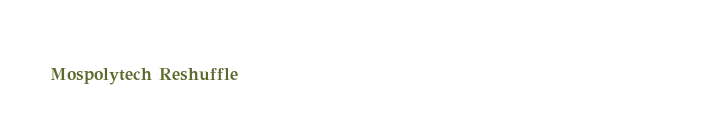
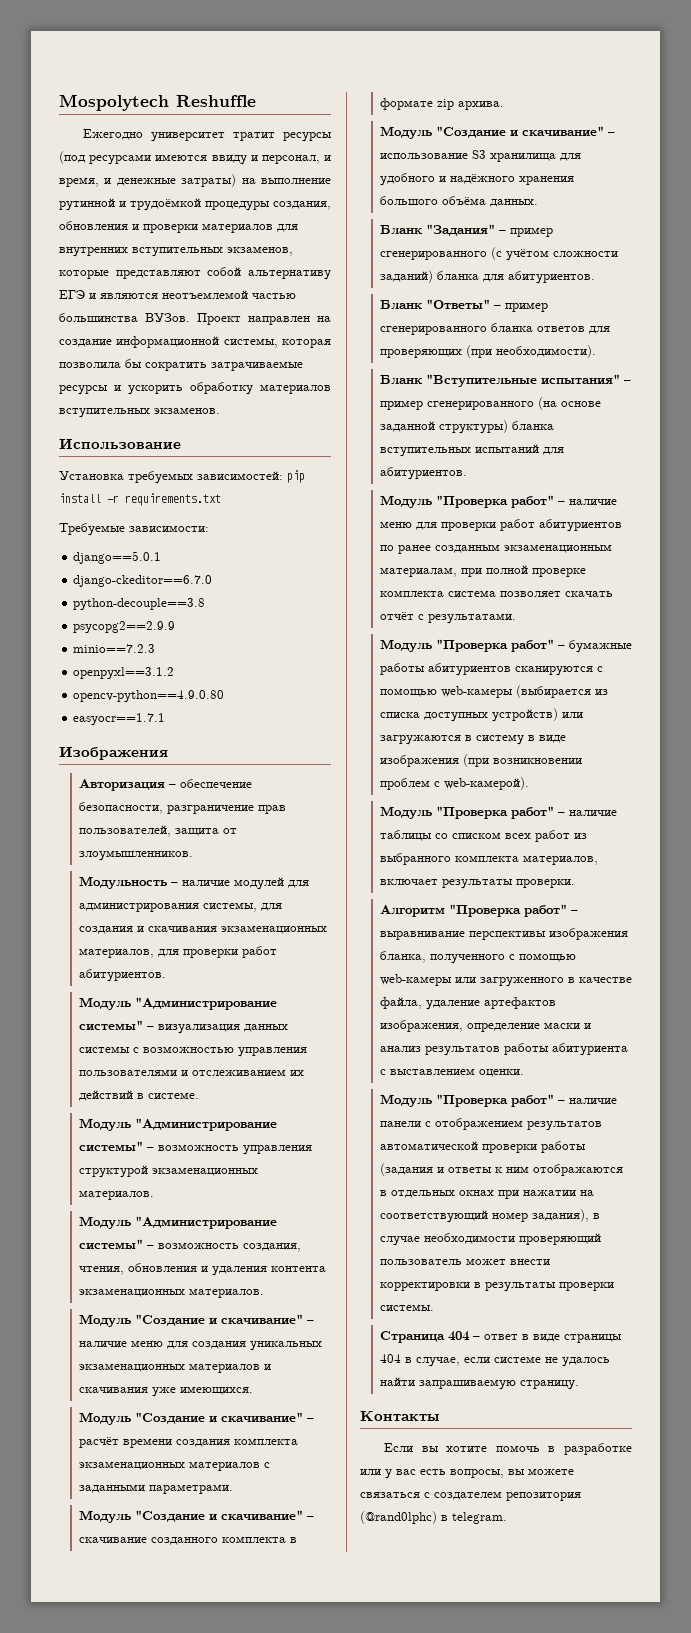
+ Ежегодно университет тратит ресурсы (под ресурсами имеются ввиду и персонал, и время, и денежные затраты) на выполнение рутинной и трудоёмкой процедуры создания, обновления и проверки материалов для внутренних вступительных экзаменов, которые представляют собой альтернативу ЕГЭ и являются неотъемлемой частью большинства ВУЗов. Проект направлен на создание информационной системы, которая позволила бы сократить затрачиваемые ресурсы и ускорить обработку материалов вступительных экзаменов.
+ Использование
+ Установка требуемых зависимостей: pip install -r requirements.txt
+ Требуемые зависимости:
+ django==5.0.1
+ django-ckeditor==6.7.0
+ python-decouple==3.8
+ psycopg2==2.9.9
+ minio==7.2.3
+ openpyxl==3.1.2
+ opencv-python==4.9.0.80
+ easyocr==1.7.1
+ Изображения
+ Авторизация – обеспечение безопасности, разграничение прав пользователей, защита от злоумышленников.
+ Модульность – наличие модулей для администрирования системы, для создания и скачивания экзаменационных материалов, для проверки работ абитуриентов.
+ Модуль "Администрирование системы" – визуализация данных системы с возможностью управления пользователями и отслеживанием их действий в системе.
+ Модуль "Администрирование системы" – возможность управления структурой экзаменационных материалов.
+ Модуль "Администрирование системы" – возможность создания, чтения, обновления и удаления контента экзаменационных материалов.
+ Модуль "Создание и скачивание" – наличие меню для создания уникальных экзаменационных материалов и скачивания уже имеющихся.
+ Модуль "Создание и скачивание" – расчёт времени создания комплекта экзаменационных материалов с заданными параметрами.
+ Модуль "Создание и скачивание" – скачивание созданного комплекта в формате zip архива.
+ Модуль "Создание и скачивание" – использование S3 хранилища для удобного и надёжного хранения большого объёма данных.
+ Бланк "Задания" – пример сгенерированного (с учётом сложности заданий) бланка для абитуриентов.
+ Бланк "Ответы" – пример сгенерированного бланка ответов для проверяющих (при необходимости).
+ Бланк "Вступительные испытания" – пример сгенерированного (на основе заданной структуры) бланка вступительных испытаний для абитуриентов.
+ Модуль "Проверка работ" – наличие меню для проверки работ абитуриентов по ранее созданным экзаменационным материалам, при полной проверке комплекта система позволяет скачать отчёт с результатами.
+ Модуль "Проверка работ" – бумажные работы абитуриентов сканируются с помощью web-камеры (выбирается из списка доступных устройств) или загружаются в систему в виде изображения (при возникновении проблем с web-камерой).
+ Модуль "Проверка работ" – наличие таблицы со списком всех работ из выбранного комплекта материалов, включает результаты проверки.
+ Алгоритм "Проверка работ" – выравнивание перспективы изображения бланка, полученного с помощью web-камеры или загруженного в качестве файла, удаление артефактов изображения, определение маски и анализ результатов работы абитуриента с выставлением оценки.
+ Модуль "Проверка работ" – наличие панели с отображением результатов автоматической проверки работы (задания и ответы к ним отображаются в отдельных окнах при нажатии на соответствующий номер задания), в случае необходимости проверяющий пользователь может внести корректировки в результаты проверки системы.
+ Страница 404 – ответ в виде страницы 404 в случае, если системе не удалось найти запрашиваемую страницу.
+ Контакты
+ Если вы хотите помочь в разработке или у вас есть вопросы, вы можете связаться с создателем репозитория (@rand0lphc) в telegram.

